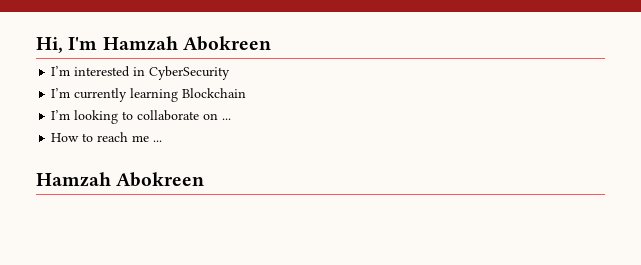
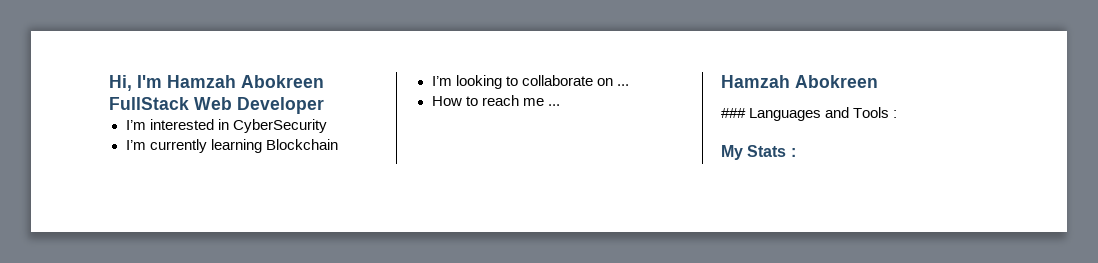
- Hi, I'm Hamzah Abokreen
+ Hi, I'm Hamzah Abokreen FullStack Web Developer
+ ### Languages and Tools :
+ My Stats :

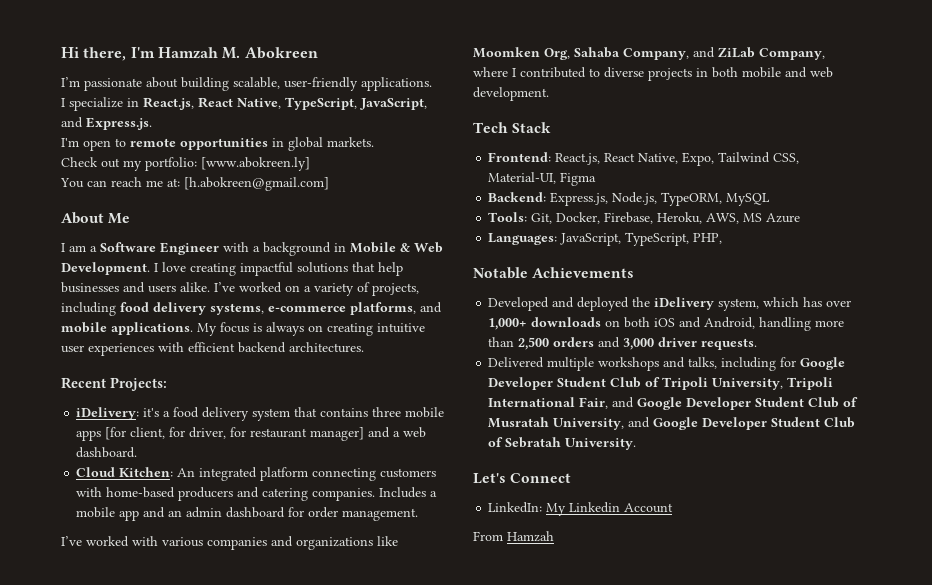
- Hi, I'm Hamzah Abokreen FullStack Web Developer
- I’m interested in CyberSecurity
- I’m currently learning Blockchain
- I’m looking to collaborate on ...
- How to reach me ...
- Hamzah Abokreen
- ### Languages and Tools :
- My Stats :
+ Hi there, I'm Hamzah M. Abokreen
+ I’m passionate about building scalable, user-friendly applications.
+ I specialize in React.js, React Native, TypeScript, JavaScript, and Express.js.
+ I'm open to remote opportunities in global markets.
+ Check out my portfolio: [www.abokreen.ly]
+ You can reach me at: [h.abokreen@gmail.com]
+ About Me
+ I am a Software Engineer with a background in Mobile & Web Development. I love creating impactful solutions that help businesses and users alike. I’ve worked on a variety of projects, including food delivery systems, e-commerce platforms, and mobile applications. My focus is always on creating intuitive user experiences with efficient backend architectures.
+ Recent Projects:
+ iDelivery: it's a food delivery system that contains three mobile apps [for client, for driver, for restaurant manager] and a web dashboard.
+ Cloud Kitchen: An integrated platform connecting customers with home-based producers and catering companies. Includes a mobile app and an admin dashboard for order management.
+ I’ve worked with various companies and organizations like Moomken Org, Sahaba Company, and ZiLab Company, where I contributed to diverse projects in both mobile and web development.
+ Tech Stack
+ Frontend: React.js, React Native, Expo, Tailwind CSS, Material-UI, Figma
+ Backend: Express.js, Node.js, TypeORM, MySQL
+ Tools: Git, Docker, Firebase, Heroku, AWS, MS Azure
+ Languages: JavaScript, TypeScript, PHP,
+ Notable Achievements
+ Developed and deployed the iDelivery system, which has over 1,000+ downloads on both iOS and Android, handling more than 2,500 orders and 3,000 driver requests.
+ Delivered multiple workshops and talks, including for Google Developer Student Club of Tripoli University, Tripoli International Fair, and Google Developer Student Club of Musratah University, and Google Developer Student Club of Sebratah University.
+ Let's Connect
+ LinkedIn: My Linkedin Account
+ From Hamzah

